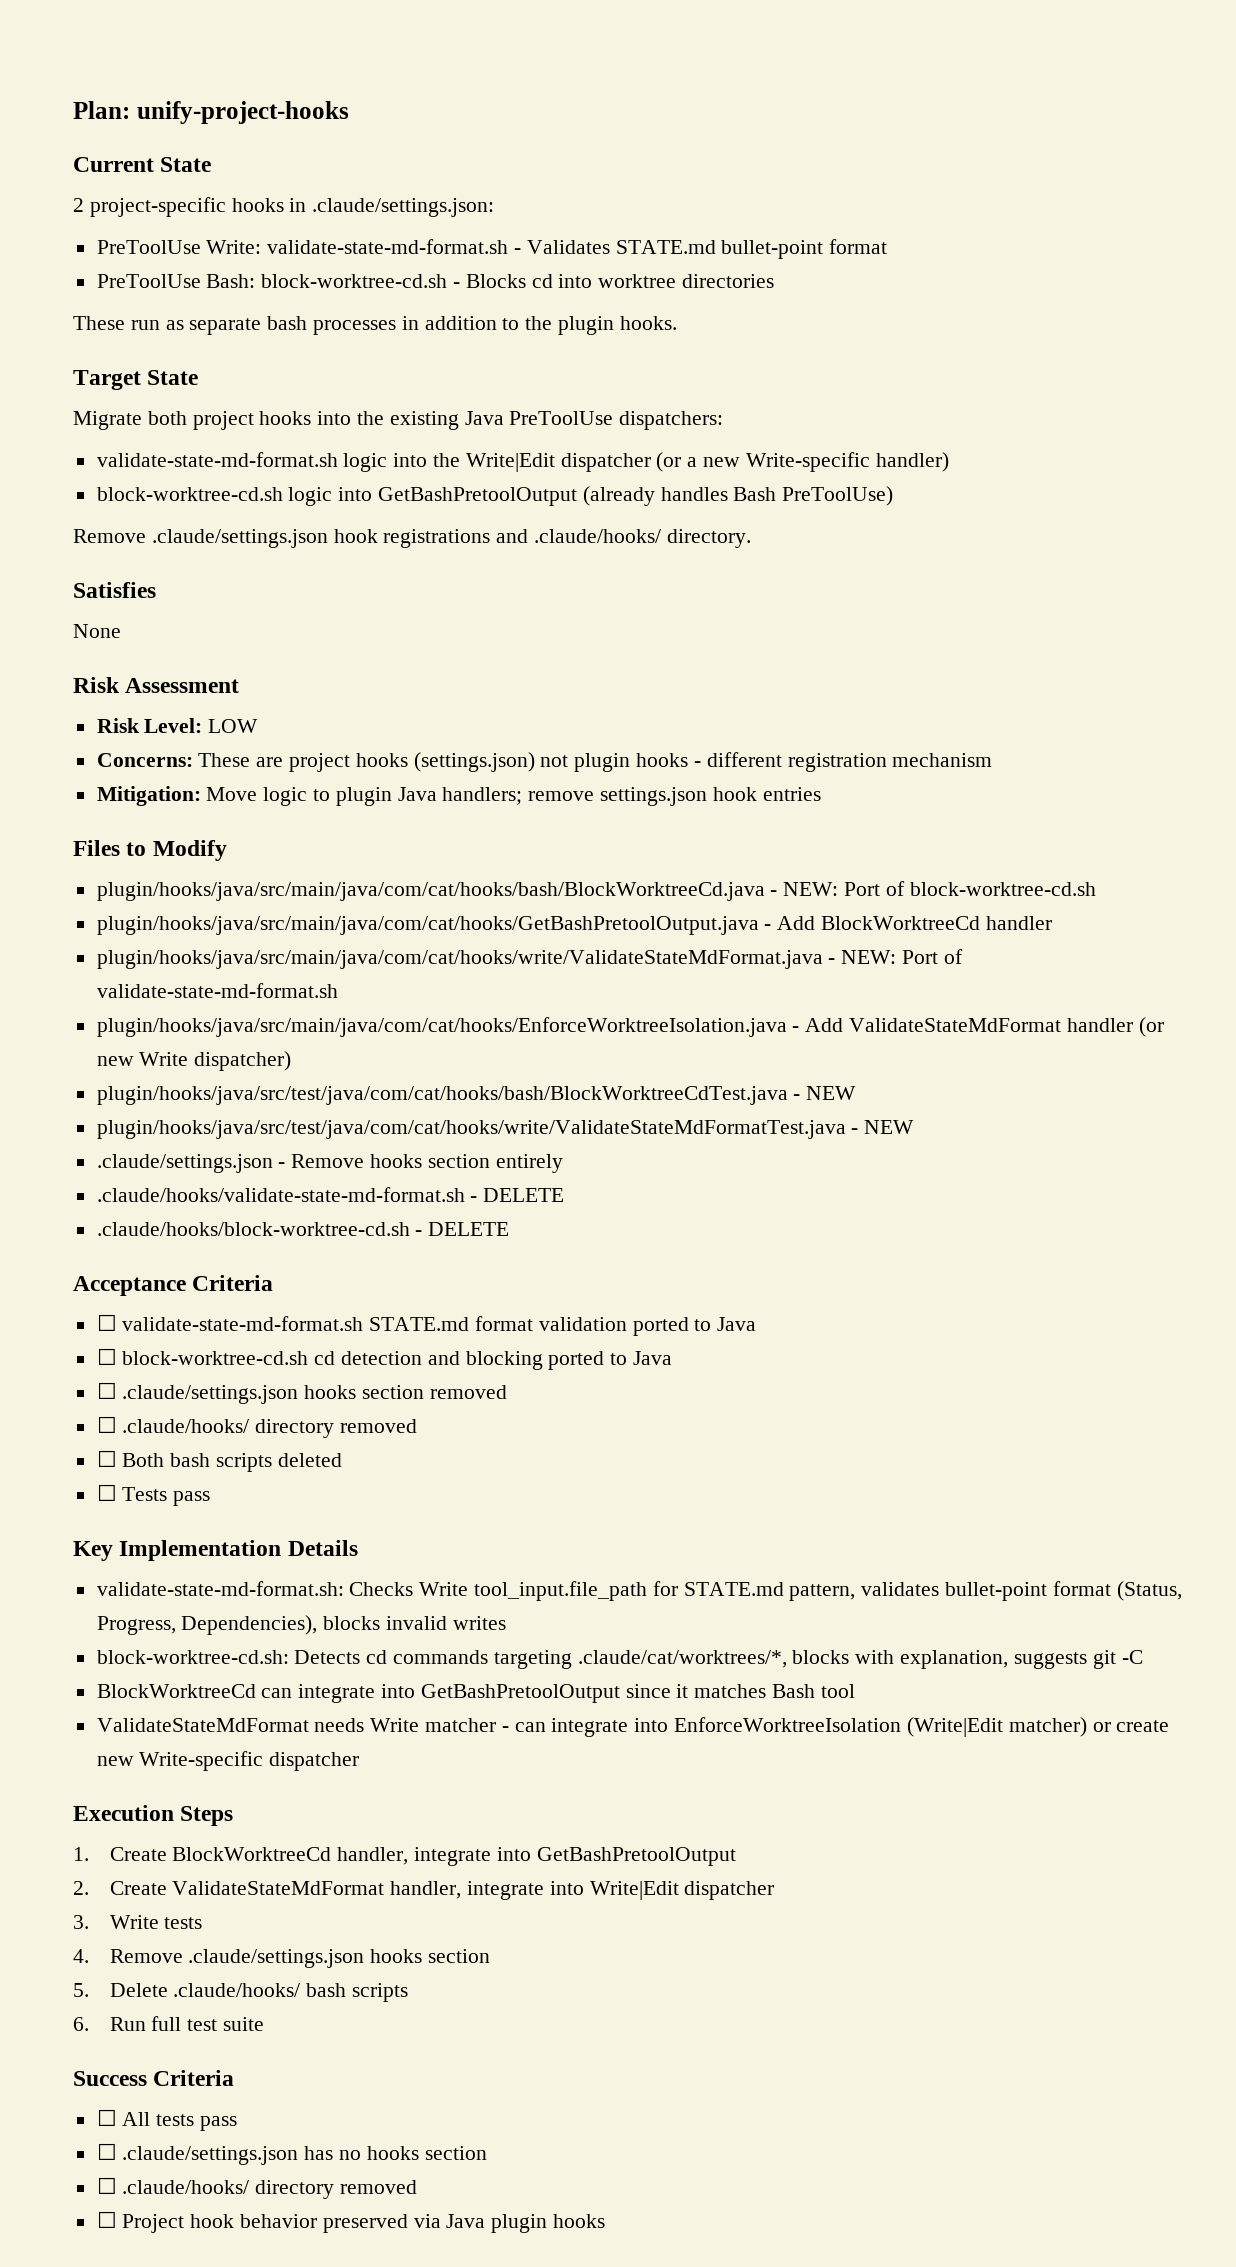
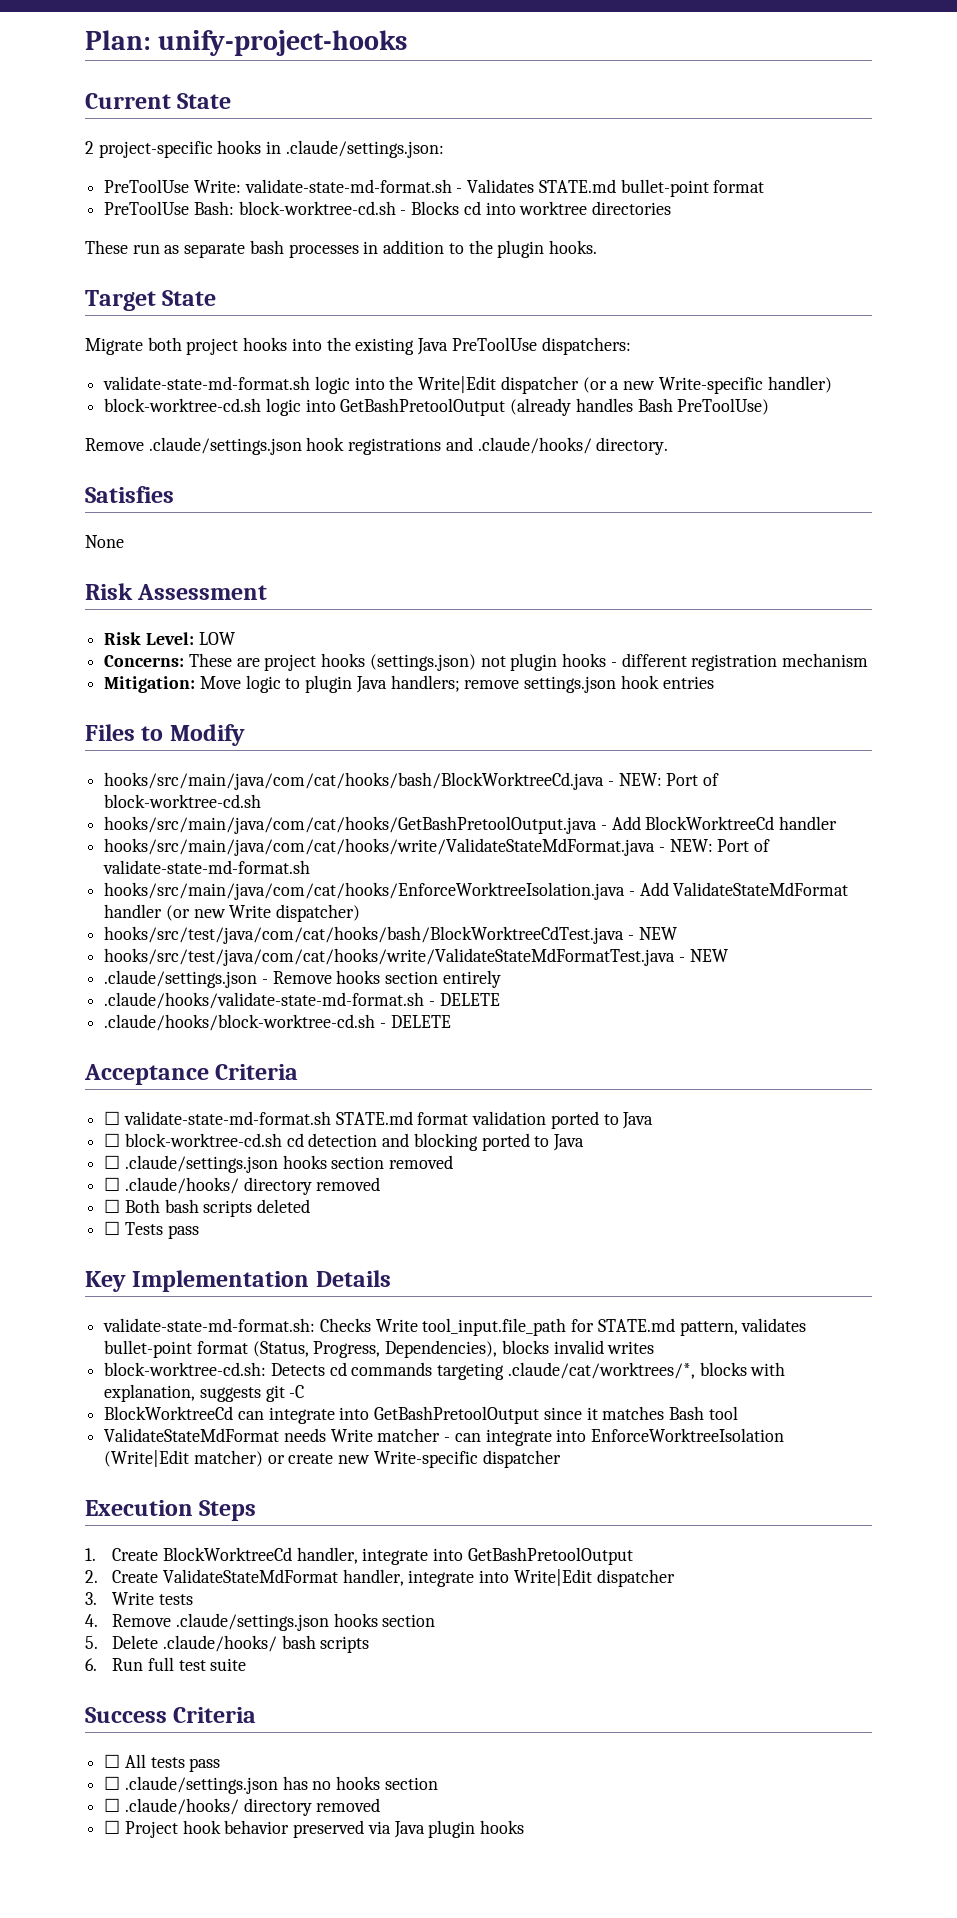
- plugin/hooks/java/src/main/java/com/cat/hooks/bash/BlockWorktreeCd.java - NEW: Port of block-worktree-cd.sh
+ hooks/src/main/java/com/cat/hooks/bash/BlockWorktreeCd.java - NEW: Port of block-worktree-cd.sh
- plugin/hooks/java/src/main/java/com/cat/hooks/GetBashPretoolOutput.java - Add BlockWorktreeCd handler
+ hooks/src/main/java/com/cat/hooks/GetBashPretoolOutput.java - Add BlockWorktreeCd handler
- plugin/hooks/java/src/main/java/com/cat/hooks/write/ValidateStateMdFormat.java - NEW: Port of validate-state-md-format.sh
+ hooks/src/main/java/com/cat/hooks/write/ValidateStateMdFormat.java - NEW: Port of validate-state-md-format.sh
- plugin/hooks/java/src/main/java/com/cat/hooks/EnforceWorktreeIsolation.java - Add ValidateStateMdFormat handler (or new Write dispatcher)
+ hooks/src/main/java/com/cat/hooks/EnforceWorktreeIsolation.java - Add ValidateStateMdFormat handler (or new Write dispatcher)
- plugin/hooks/java/src/test/java/com/cat/hooks/bash/BlockWorktreeCdTest.java - NEW
- plugin/hooks/java/src/test/java/com/cat/hooks/write/ValidateStateMdFormatTest.java - NEW
+ hooks/src/test/java/com/cat/hooks/bash/BlockWorktreeCdTest.java - NEW
+ hooks/src/test/java/com/cat/hooks/write/ValidateStateMdFormatTest.java - NEW

